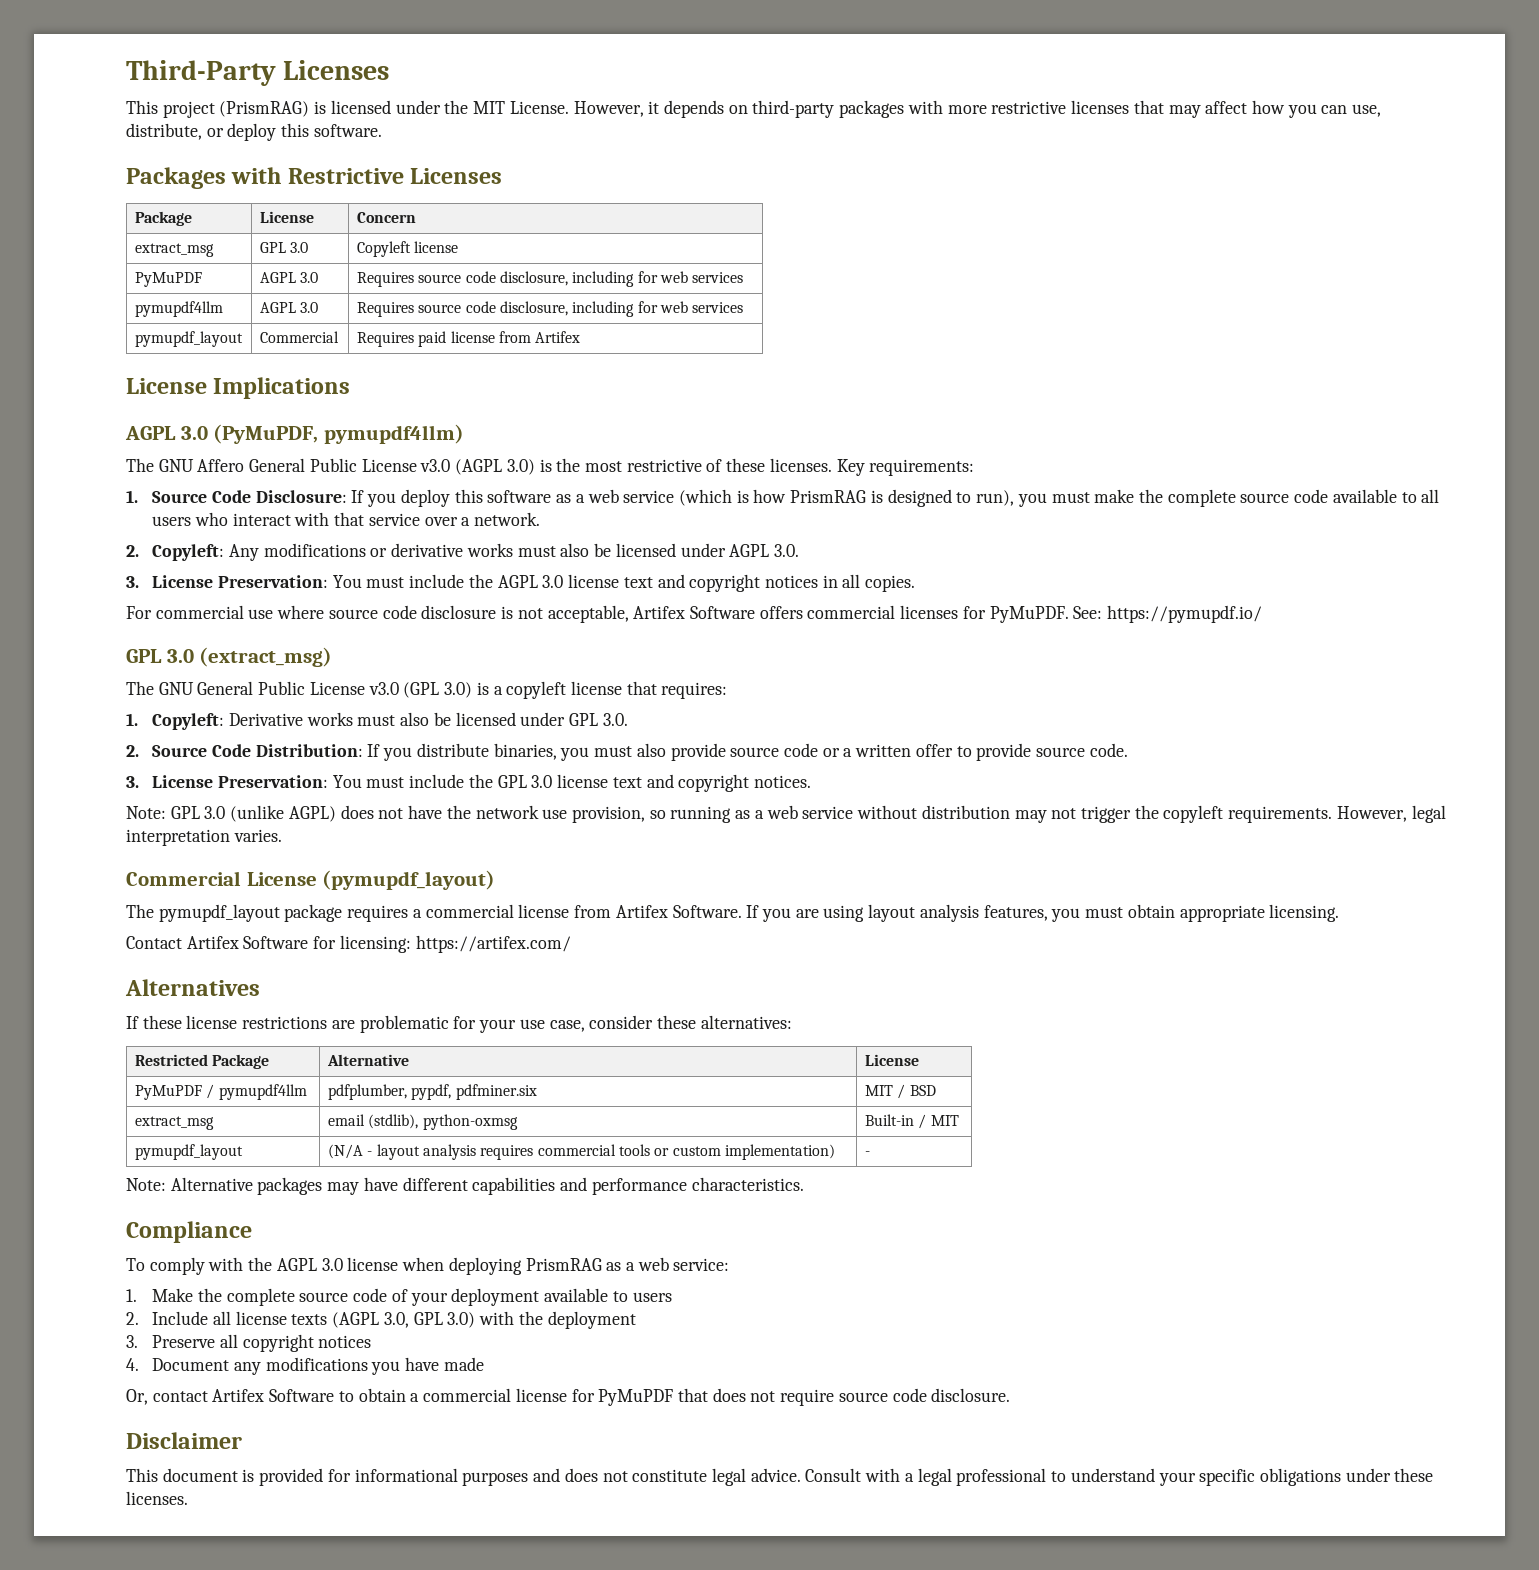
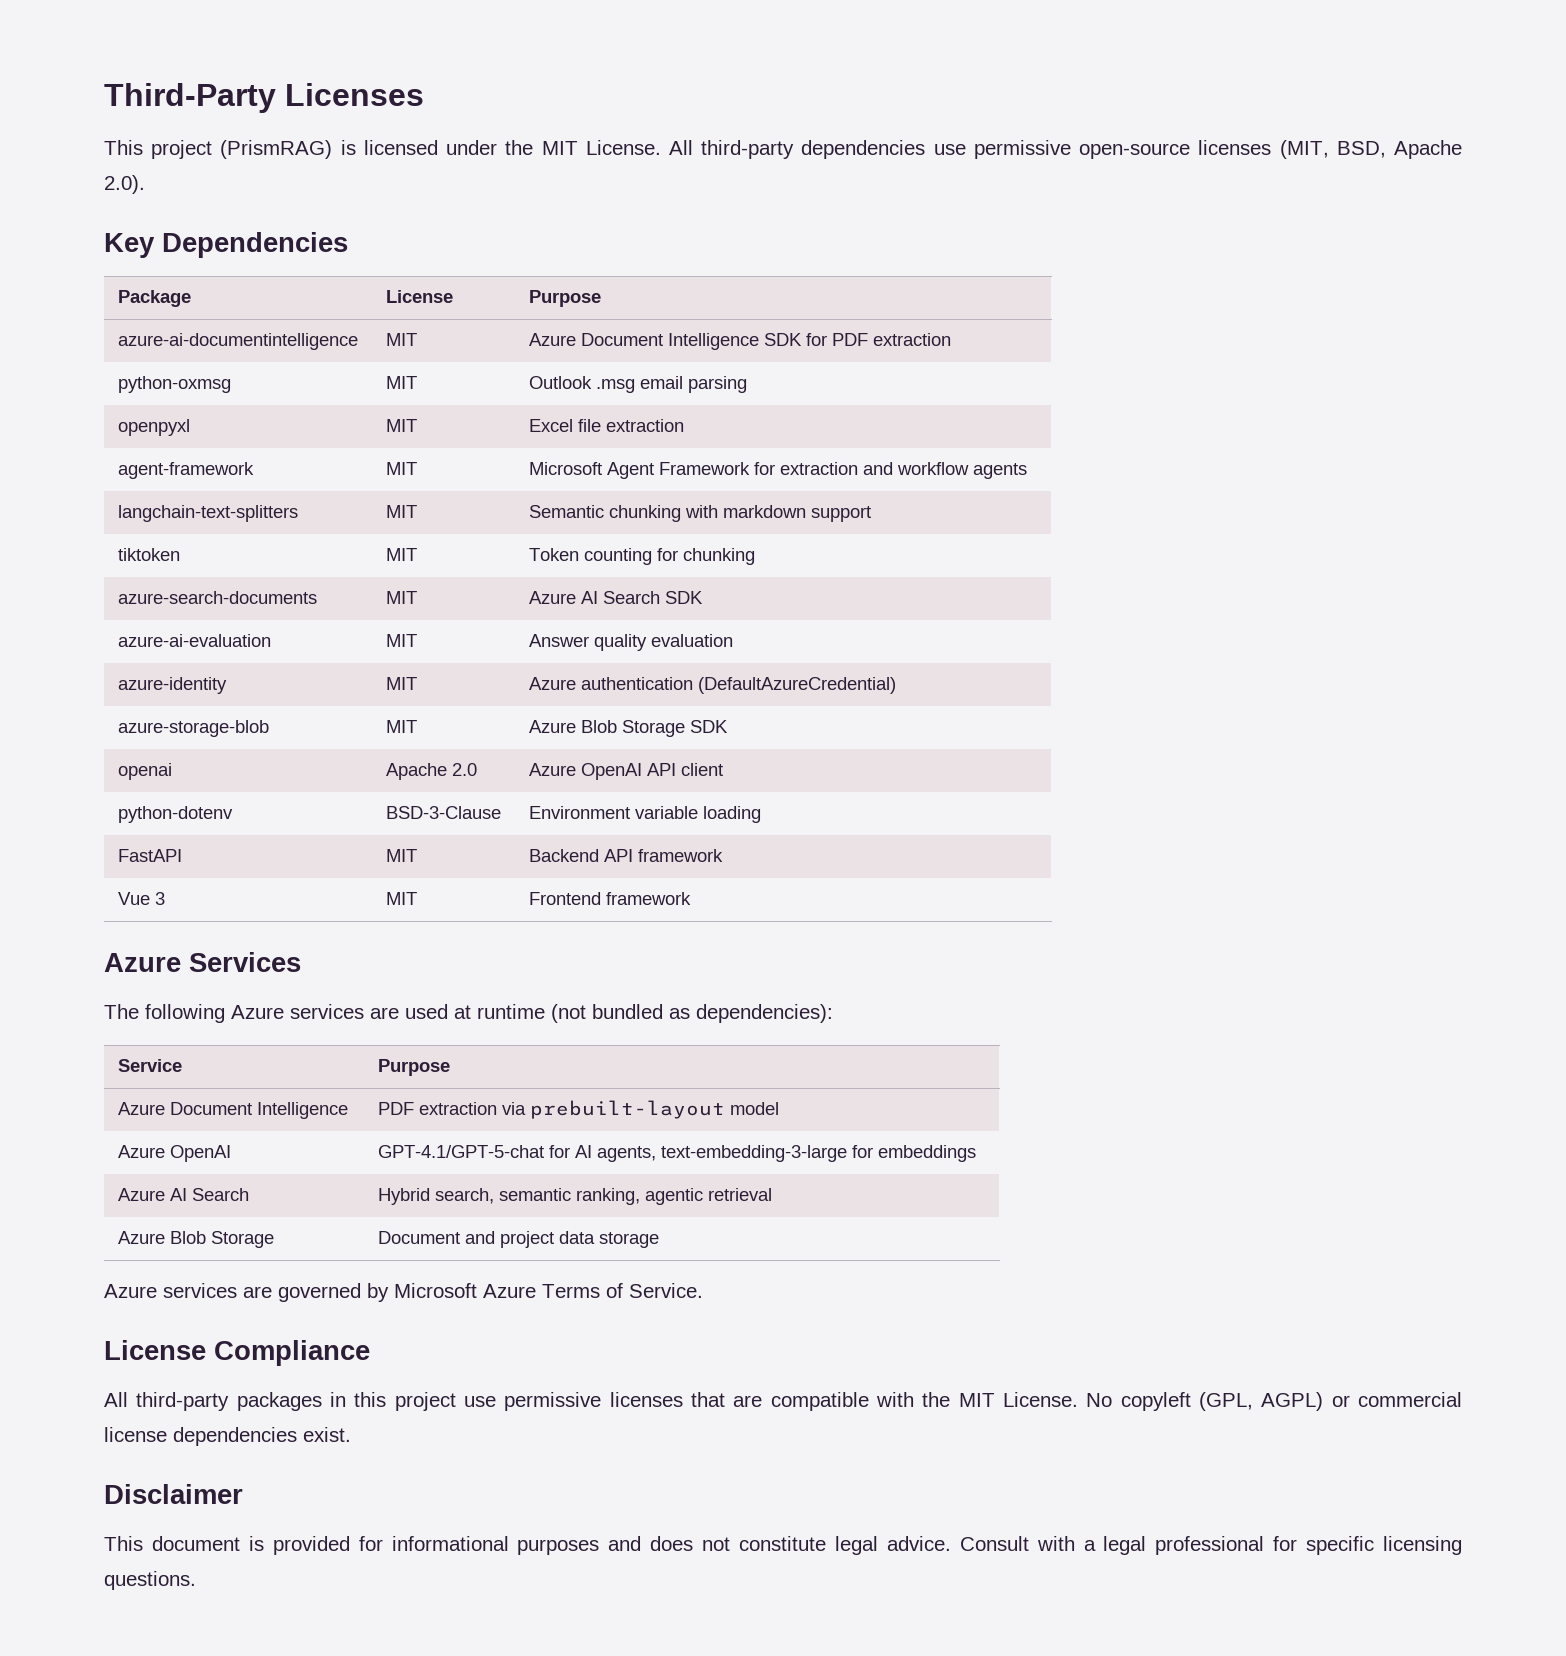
- However, it depends on third-party packages with more restrictive licenses that may affect how you can use, distribute, or deploy this software.
- Packages with Restrictive Licenses
- Package | License | Concern
- extract_msg | GPL 3.0 | Copyleft license
- PyMuPDF | AGPL 3.0 | Requires source code disclosure, including for web services
- pymupdf4llm | AGPL 3.0 | Requires source code disclosure, including for web services
- pymupdf_layout | Commercial | Requires paid license from Artifex
- License Implications
- AGPL 3.0 (PyMuPDF, pymupdf4llm)
- The GNU Affero General Public License v3.0 (AGPL 3.0) is the most restrictive of these licenses. Key requirements:
- 1. Source Code Disclosure: If you deploy this software as a web service (which is how PrismRAG is designed to run), you must make the complete source code available to all users who interact with that service over a network.
- 2. Copyleft: Any modifications or derivative works must also be licensed under AGPL 3.0.
- 3. License Preservation: You must include the AGPL 3.0 license text and copyright notices in all copies.
- For commercial use where source code disclosure is not acceptable, Artifex Software offers commercial licenses for PyMuPDF. See: https://pymupdf.io/
- GPL 3.0 (extract_msg)
- The GNU General Public License v3.0 (GPL 3.0) is a copyleft license that requires:
- 1. Copyleft: Derivative works must also be licensed under GPL 3.0.
- 2. Source Code Distribution: If you distribute binaries, you must also provide source code or a written offer to provide source code.
- 3. License Preservation: You must include the GPL 3.0 license text and copyright notices.
- Note: GPL 3.0 (unlike AGPL) does not have the network use provision, so running as a web service without distribution may not trigger the copyleft requirements. However, legal interpretation varies.
- Commercial License (pymupdf_layout)
- The pymupdf_layout package requires a commercial license from Artifex Software. If you are using layout analysis features, you must obtain appropriate licensing.
- Contact Artifex Software for licensing: https://artifex.com/
- Alternatives
- If these license restrictions are problematic for your use case, consider these alternatives:
- Restricted Package | Alternative | License
- PyMuPDF / pymupdf4llm | pdfplumber, pypdf, pdfminer.six | MIT / BSD
- extract_msg | email (stdlib), python-oxmsg | Built-in / MIT
- pymupdf_layout | (N/A - layout analysis requires commercial tools or custom implementation) | -
- Note: Alternative packages may have different capabilities and performance characteristics.
- Compliance
- To comply with the AGPL 3.0 license when deploying PrismRAG as a web service:
- 1. Make the complete source code of your deployment available to users
- 2. Include all license texts (AGPL 3.0, GPL 3.0) with the deployment
- 3. Preserve all copyright notices
- 4. Document any modifications you have made
- Or, contact Artifex Software to obtain a commercial license for PyMuPDF that does not require source code disclosure.
+ All third-party dependencies use permissive open-source licenses (MIT, BSD, Apache 2.0).
+ Key Dependencies
+ Package | License | Purpose
+ azure-ai-documentintelligence | MIT | Azure Document Intelligence SDK for PDF extraction
+ python-oxmsg | MIT | Outlook .msg email parsing
+ openpyxl | MIT | Excel file extraction
+ agent-framework | MIT | Microsoft Agent Framework for extraction and workflow agents
+ langchain-text-splitters | MIT | Semantic chunking with markdown support
+ tiktoken | MIT | Token counting for chunking
+ azure-search-documents | MIT | Azure AI Search SDK
+ azure-ai-evaluation | MIT | Answer quality evaluation
+ azure-identity | MIT | Azure authentication (DefaultAzureCredential)
+ azure-storage-blob | MIT | Azure Blob Storage SDK
+ openai | Apache 2.0 | Azure OpenAI API client
+ python-dotenv | BSD-3-Clause | Environment variable loading
+ FastAPI | MIT | Backend API framework
+ Vue 3 | MIT | Frontend framework
+ Azure Services
+ The following Azure services are used at runtime (not bundled as dependencies):
+ Service | Purpose
+ Azure Document Intelligence | PDF extraction via prebuilt-layout model
+ Azure OpenAI | GPT-4.1/GPT-5-chat for AI agents, text-embedding-3-large for embeddings
+ Azure AI Search | Hybrid search, semantic ranking, agentic retrieval
+ Azure Blob Storage | Document and project data storage
+ Azure services are governed by Microsoft Azure Terms of Service.
+ License Compliance
+ All third-party packages in this project use permissive licenses that are compatible with the MIT License. No copyleft (GPL, AGPL) or commercial license dependencies exist.
- Consult with a legal professional to understand your specific obligations under these licenses.
+ Consult with a legal professional for specific licensing questions.

